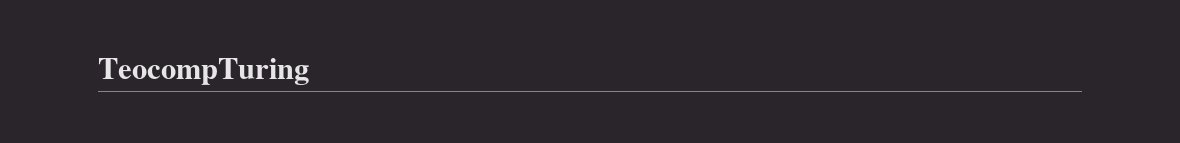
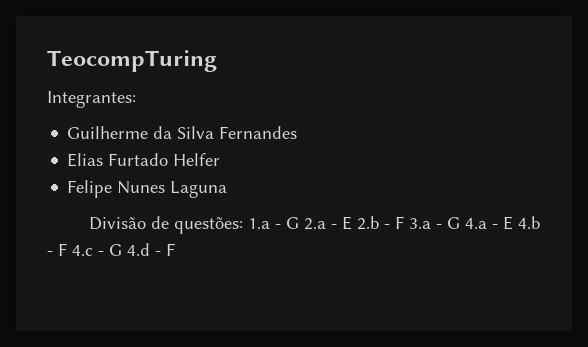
+ Integrantes:
+ Guilherme da Silva Fernandes
+ Elias Furtado Helfer
+ Felipe Nunes Laguna
+ Divisão de questões: 1.a - G 2.a - E 2.b - F 3.a - G 4.a - E 4.b - F 4.c - G 4.d - F

